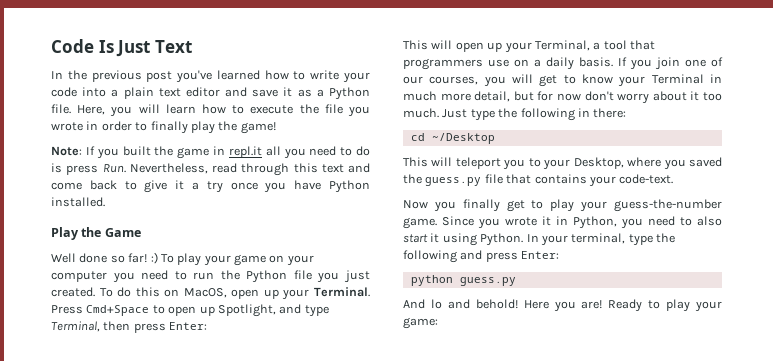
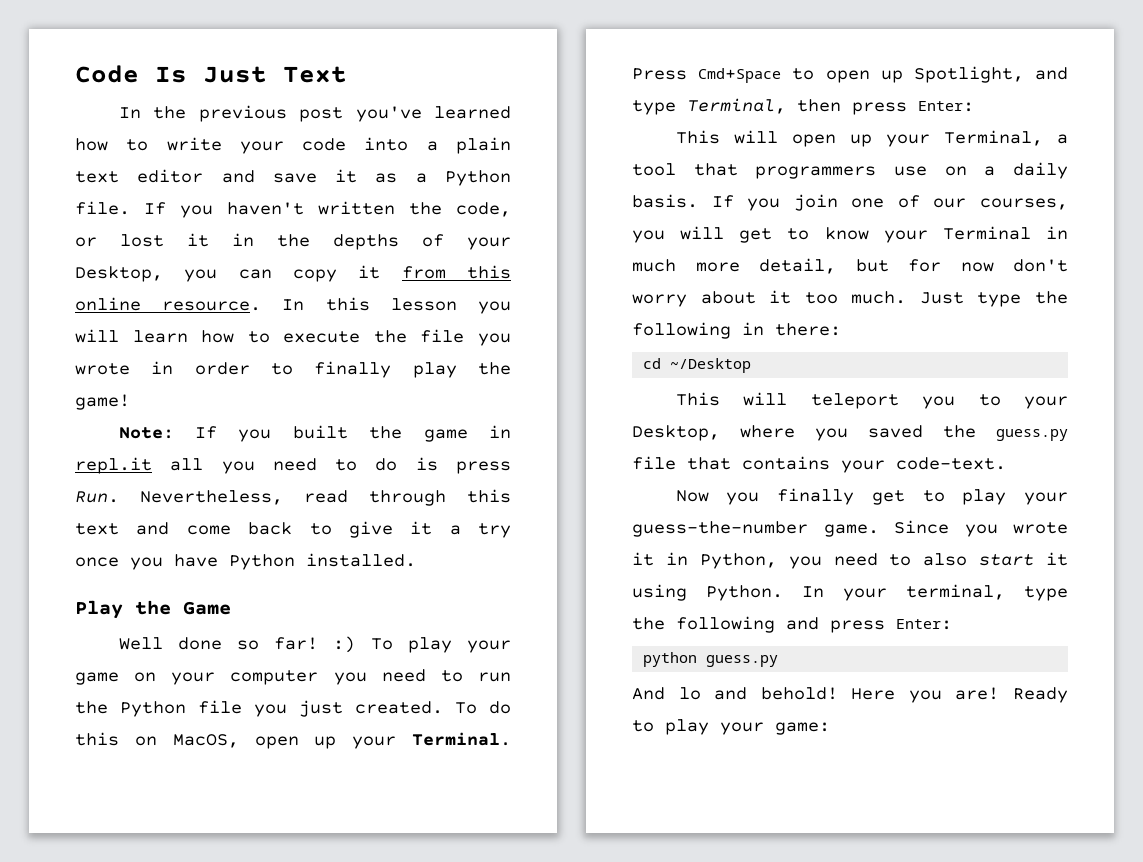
- Here, you will learn how to execute the file you wrote in order to finally play the game!
+ If you haven't written the code, or lost it in the depths of your Desktop, you can copy it from this online resource. In this lesson you will learn how to execute the file you wrote in order to finally play the game!

